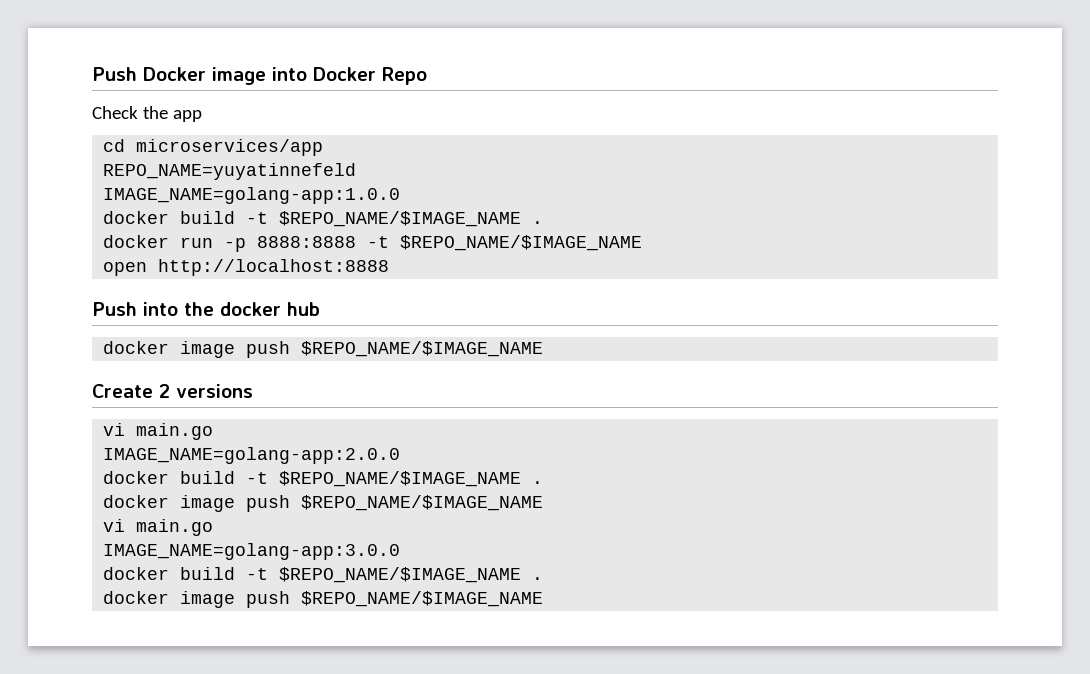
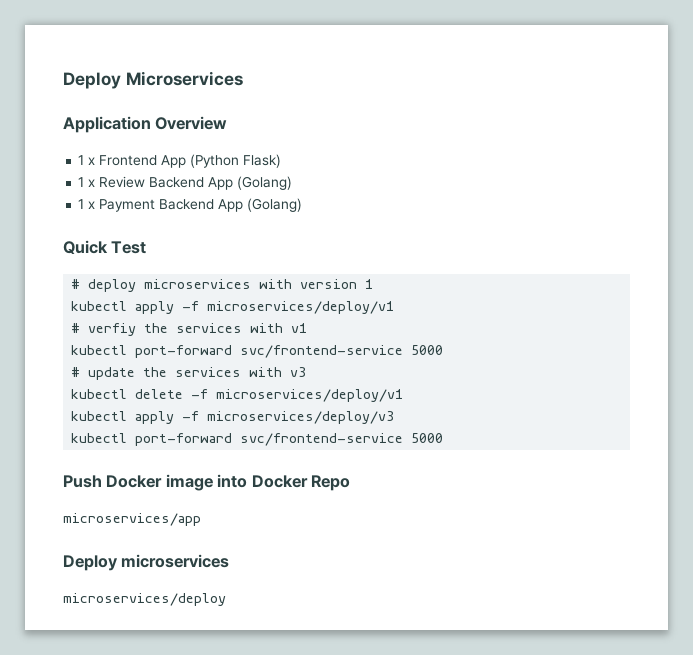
+ Deploy Microservices
+ Application Overview
+ 1 x Frontend App (Python Flask)
+ 1 x Review Backend App (Golang)
+ 1 x Payment Backend App (Golang)
+ Quick Test
+ # deploy microservices with version 1
+ kubectl apply -f microservices/deploy/v1
+ # verfiy the services with v1
+ kubectl port-forward svc/frontend-service 5000
+ # update the services with v3
+ kubectl delete -f microservices/deploy/v1
+ kubectl apply -f microservices/deploy/v3
+ kubectl port-forward svc/frontend-service 5000
- Check the app
- cd microservices/app
- REPO_NAME=yuyatinnefeld
- IMAGE_NAME=golang-app:1.0.0
- docker build -t $REPO_NAME/$IMAGE_NAME .
- docker run -p 8888:8888 -t $REPO_NAME/$IMAGE_NAME
- open http://localhost:8888
- Push into the docker hub
- docker image push $REPO_NAME/$IMAGE_NAME
- Create 2 versions
- vi main.go
- IMAGE_NAME=golang-app:2.0.0
- docker build -t $REPO_NAME/$IMAGE_NAME .
- docker image push $REPO_NAME/$IMAGE_NAME
- vi main.go
- IMAGE_NAME=golang-app:3.0.0
- docker build -t $REPO_NAME/$IMAGE_NAME .
- docker image push $REPO_NAME/$IMAGE_NAME
+ microservices/app
+ Deploy microservices
+ microservices/deploy

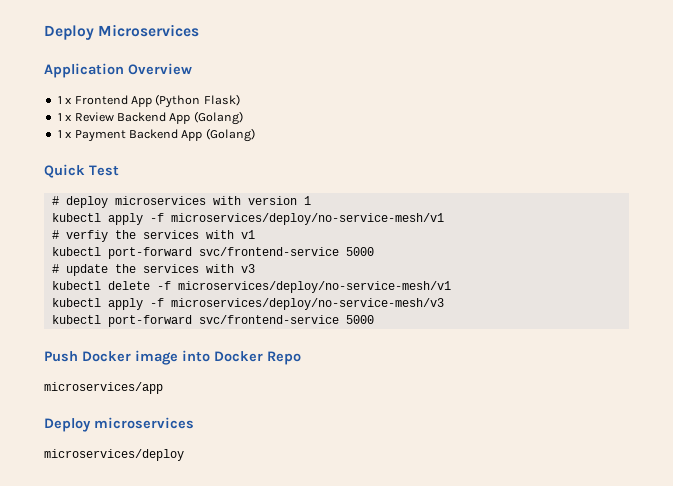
- kubectl apply -f microservices/deploy/v1
+ kubectl apply -f microservices/deploy/no-service-mesh/v1
- kubectl delete -f microservices/deploy/v1
- kubectl apply -f microservices/deploy/v3
+ kubectl delete -f microservices/deploy/no-service-mesh/v1
+ kubectl apply -f microservices/deploy/no-service-mesh/v3

